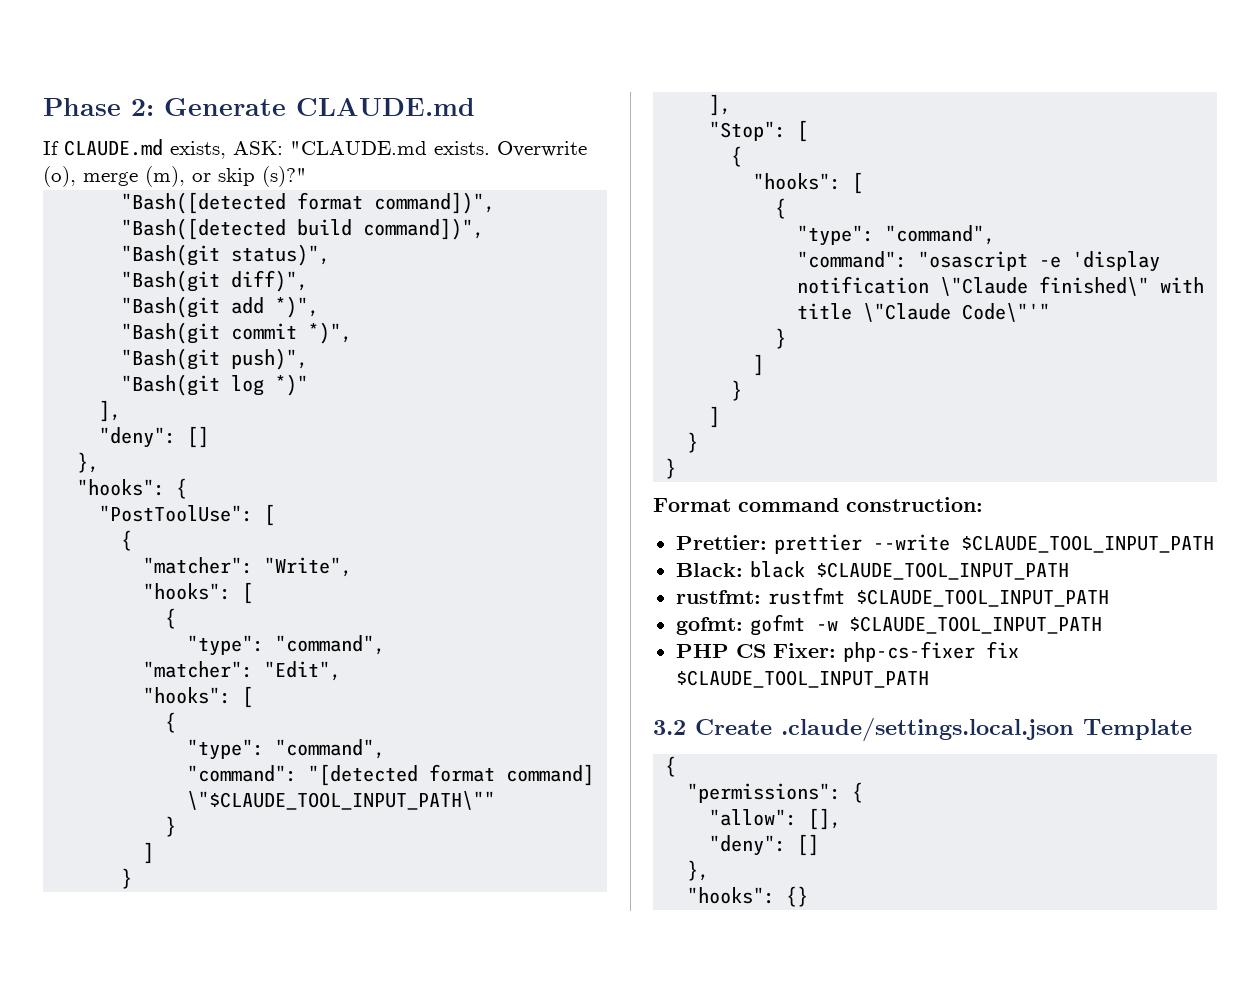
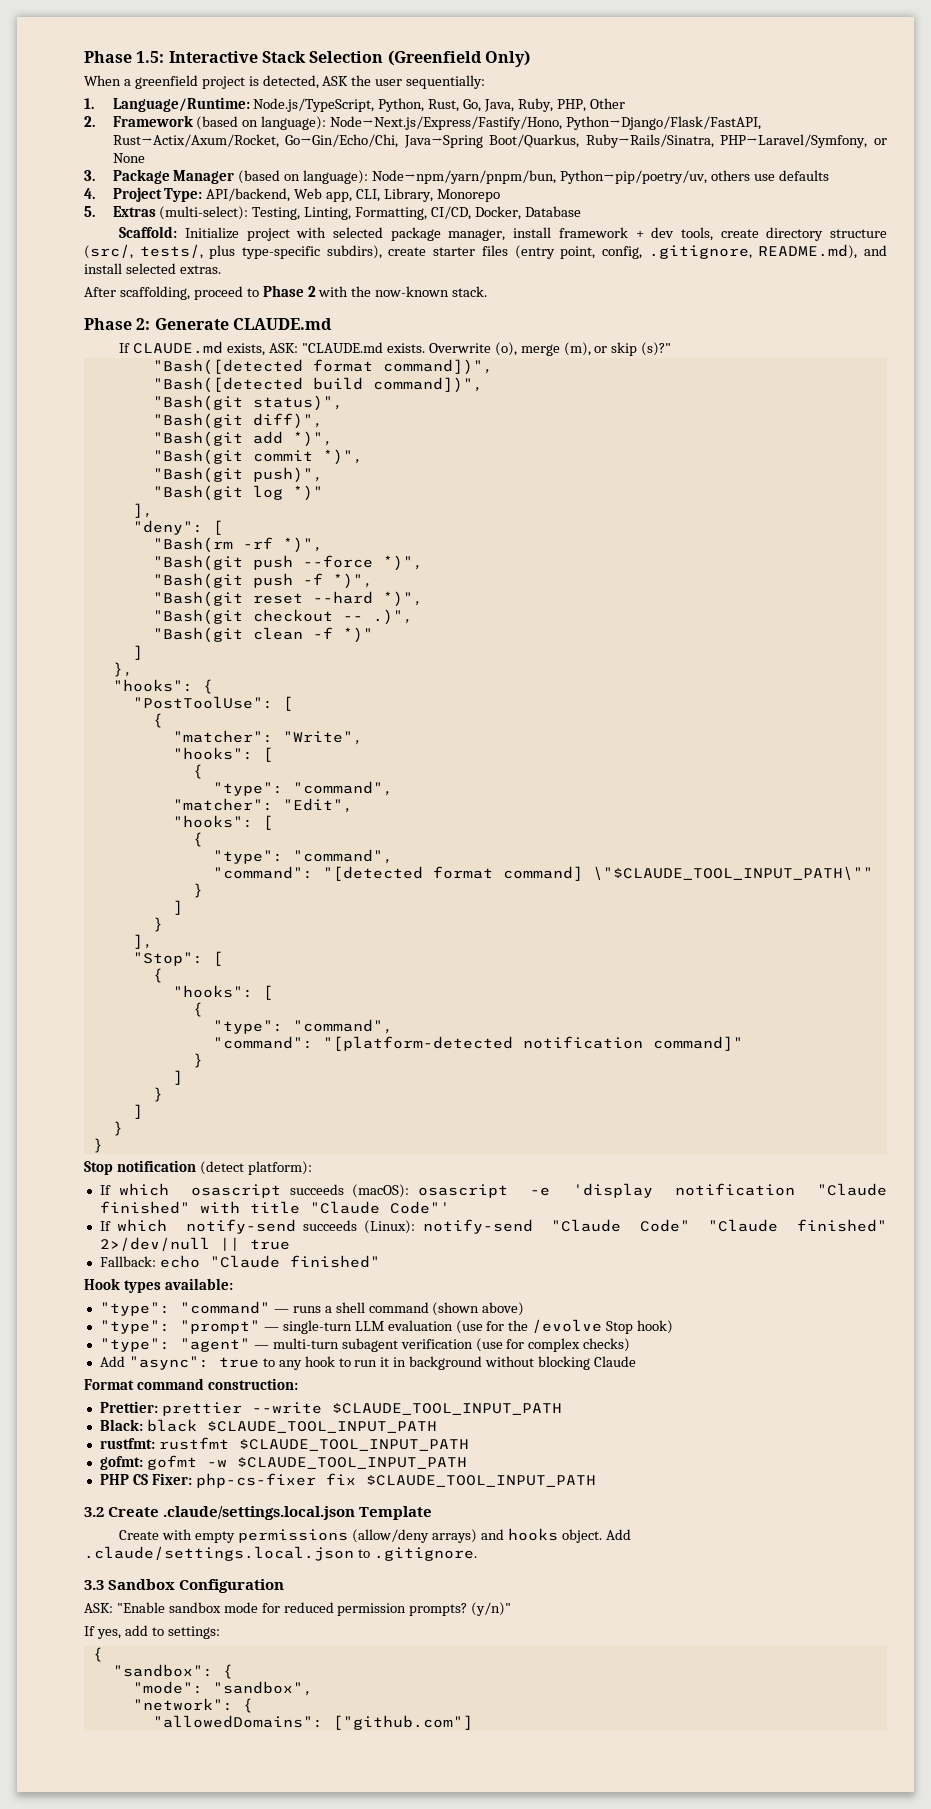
+ Phase 1.5: Interactive Stack Selection (Greenfield Only)
+ When a greenfield project is detected, ASK the user sequentially:
+ 1. Language/Runtime: Node.js/TypeScript, Python, Rust, Go, Java, Ruby, PHP, Other
+ 2. Framework (based on language): Node→Next.js/Express/Fastify/Hono, Python→Django/Flask/FastAPI, Rust→Actix/Axum/Rocket, Go→Gin/Echo/Chi, Java→Spring Boot/Quarkus, Ruby→Rails/Sinatra, PHP→Laravel/Symfony, or None
+ 3. Package Manager (based on language): Node→npm/yarn/pnpm/bun, Python→pip/poetry/uv, others use defaults
+ 4. Project Type: API/backend, Web app, CLI, Library, Monorepo
+ 5. Extras (multi-select): Testing, Linting, Formatting, CI/CD, Docker, Database
+ Scaffold: Initialize project with selected package manager, install framework + dev tools, create directory structure (src/, tests/, plus type-specific subdirs), create starter files (entry point, config, .gitignore, README.md), and install selected extras.
+ After scaffolding, proceed to Phase 2 with the now-known stack.
  "Bash(git log *)"
  ],
- "deny": []
+ "deny": [
+ "Bash(rm -rf *)",
+ "Bash(git push --force *)",
+ "Bash(git push -f *)",
+ "Bash(git reset --hard *)",
+ "Bash(git checkout -- .)",
+ "Bash(git clean -f *)"
+ ]
- "command": "osascript -e 'display notification \"Claude finished\" with title \"Claude Code\"'"
+ "command": "[platform-detected notification command]"
+ Stop notification (detect platform):
+ If which osascript succeeds (macOS): osascript -e 'display notification "Claude finished" with title "Claude Code"'
+ If which notify-send succeeds (Linux): notify-send "Claude Code" "Claude finished" 2>/dev/null || true
+ Fallback: echo "Claude finished"
+ Hook types available:
+ "type": "command" — runs a shell command (shown above)
+ "type": "prompt" — single-turn LLM evaluation (use for the /evolve Stop hook)
+ "type": "agent" — multi-turn subagent verification (use for complex checks)
+ Add "async": true to any hook to run it in background without blocking Claude
  3.2 Create .claude/settings.local.json Template
+ Create with empty permissions (allow/deny arrays) and hooks object. Add .claude/settings.local.json to .gitignore.
+ 3.3 Sandbox Configuration
+ ASK: "Enable sandbox mode for reduced permission prompts? (y/n)"
+ If yes, add to settings:
  {
- "permissions": {
- "allow": [],
- "deny": []
- },
- "hooks": {}
+ "sandbox": {
+ "mode": "sandbox",
+ "network": {
+ "allowedDomains": ["github.com"]

